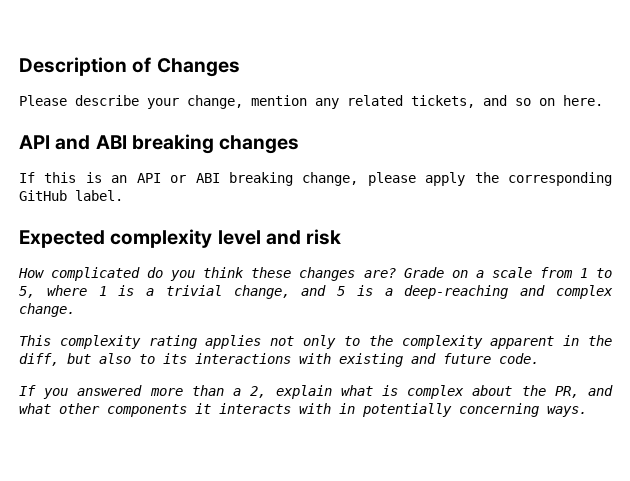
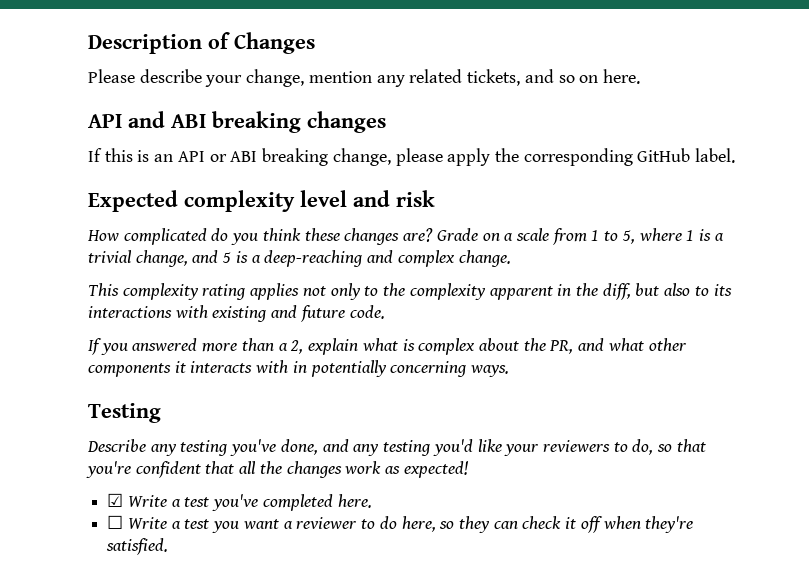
+ Testing
+ Describe any testing you've done, and any testing you'd like your reviewers to do, so that you're confident that all the changes work as expected!
+ ☑ Write a test you've completed here.
+ ☐ Write a test you want a reviewer to do here, so they can check it off when they're satisfied.

